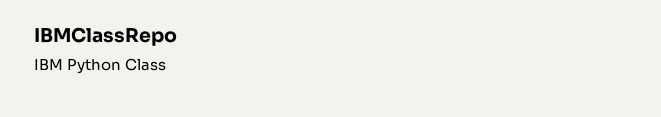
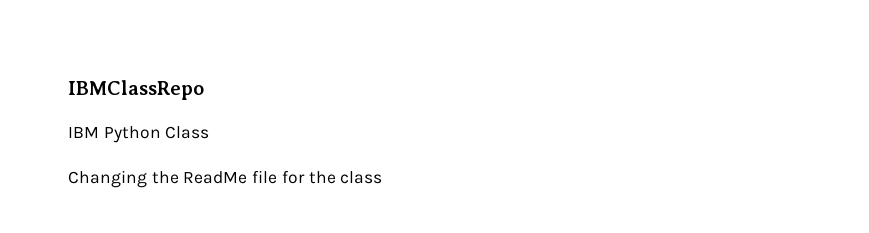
+ Changing the ReadMe file for the class

